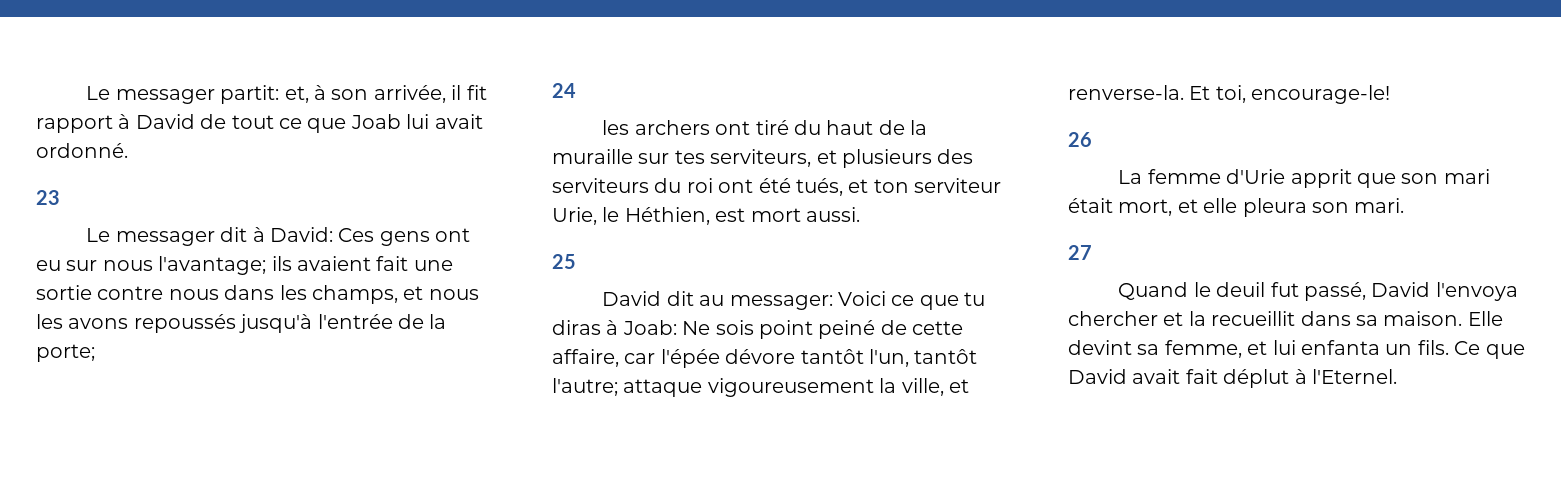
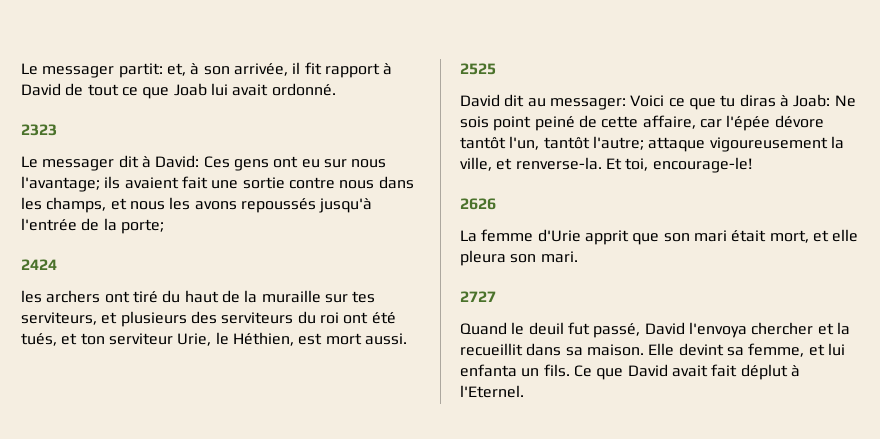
- 23
+ 2323
- 24
+ 2424
- 25
+ 2525
- 26
+ 2626
- 27
+ 2727

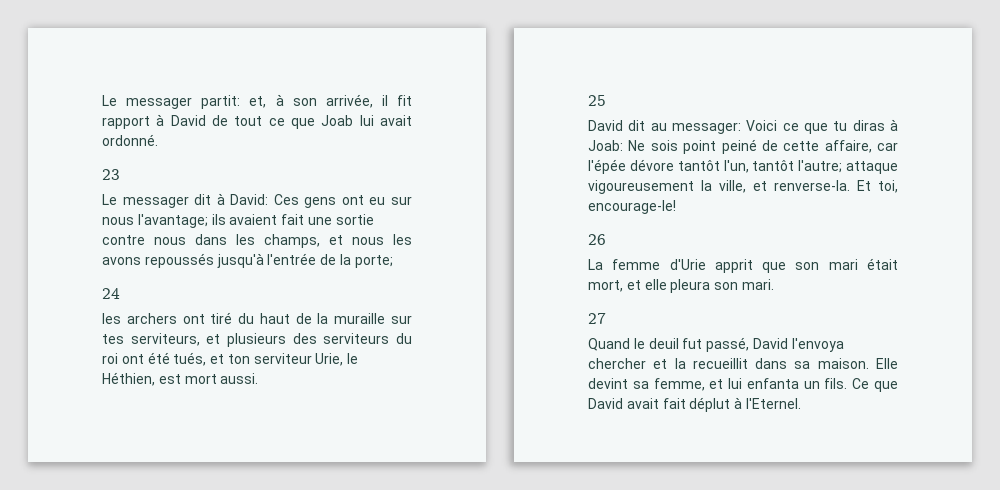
- 2323
+ 23
- 2424
+ 24
- 2525
+ 25
- 2626
+ 26
- 2727
+ 27

